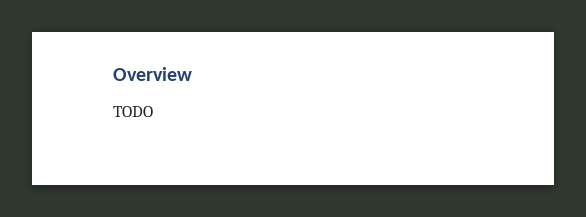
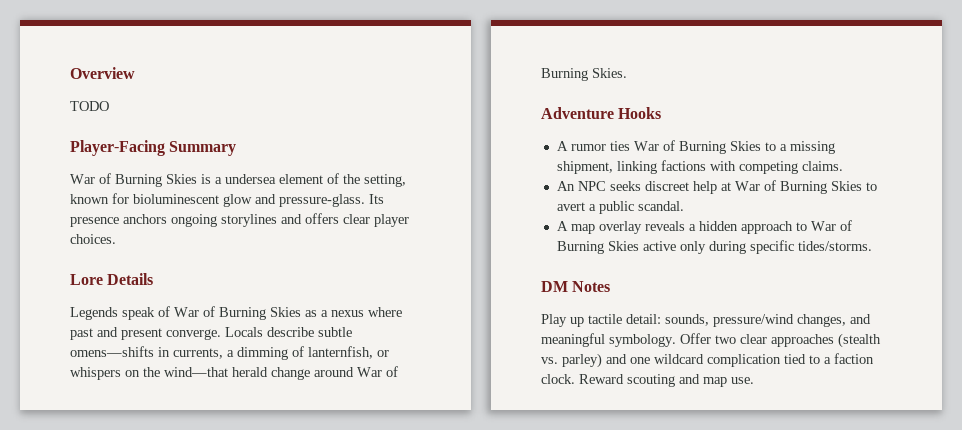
+ Player-Facing Summary
+ War of Burning Skies is a undersea element of the setting, known for bioluminescent glow and pressure-glass. Its presence anchors ongoing storylines and offers clear player choices.
+ Lore Details
+ Legends speak of War of Burning Skies as a nexus where past and present converge. Locals describe subtle omens—shifts in currents, a dimming of lanternfish, or whispers on the wind—that herald change around War of Burning Skies.
+ Adventure Hooks
+ A rumor ties War of Burning Skies to a missing shipment, linking factions with competing claims.
+ An NPC seeks discreet help at War of Burning Skies to avert a public scandal.
+ A map overlay reveals a hidden approach to War of Burning Skies active only during specific tides/storms.
+ DM Notes
+ Play up tactile detail: sounds, pressure/wind changes, and meaningful symbology. Offer two clear approaches (stealth vs. parley) and one wildcard complication tied to a faction clock. Reward scouting and map use.

